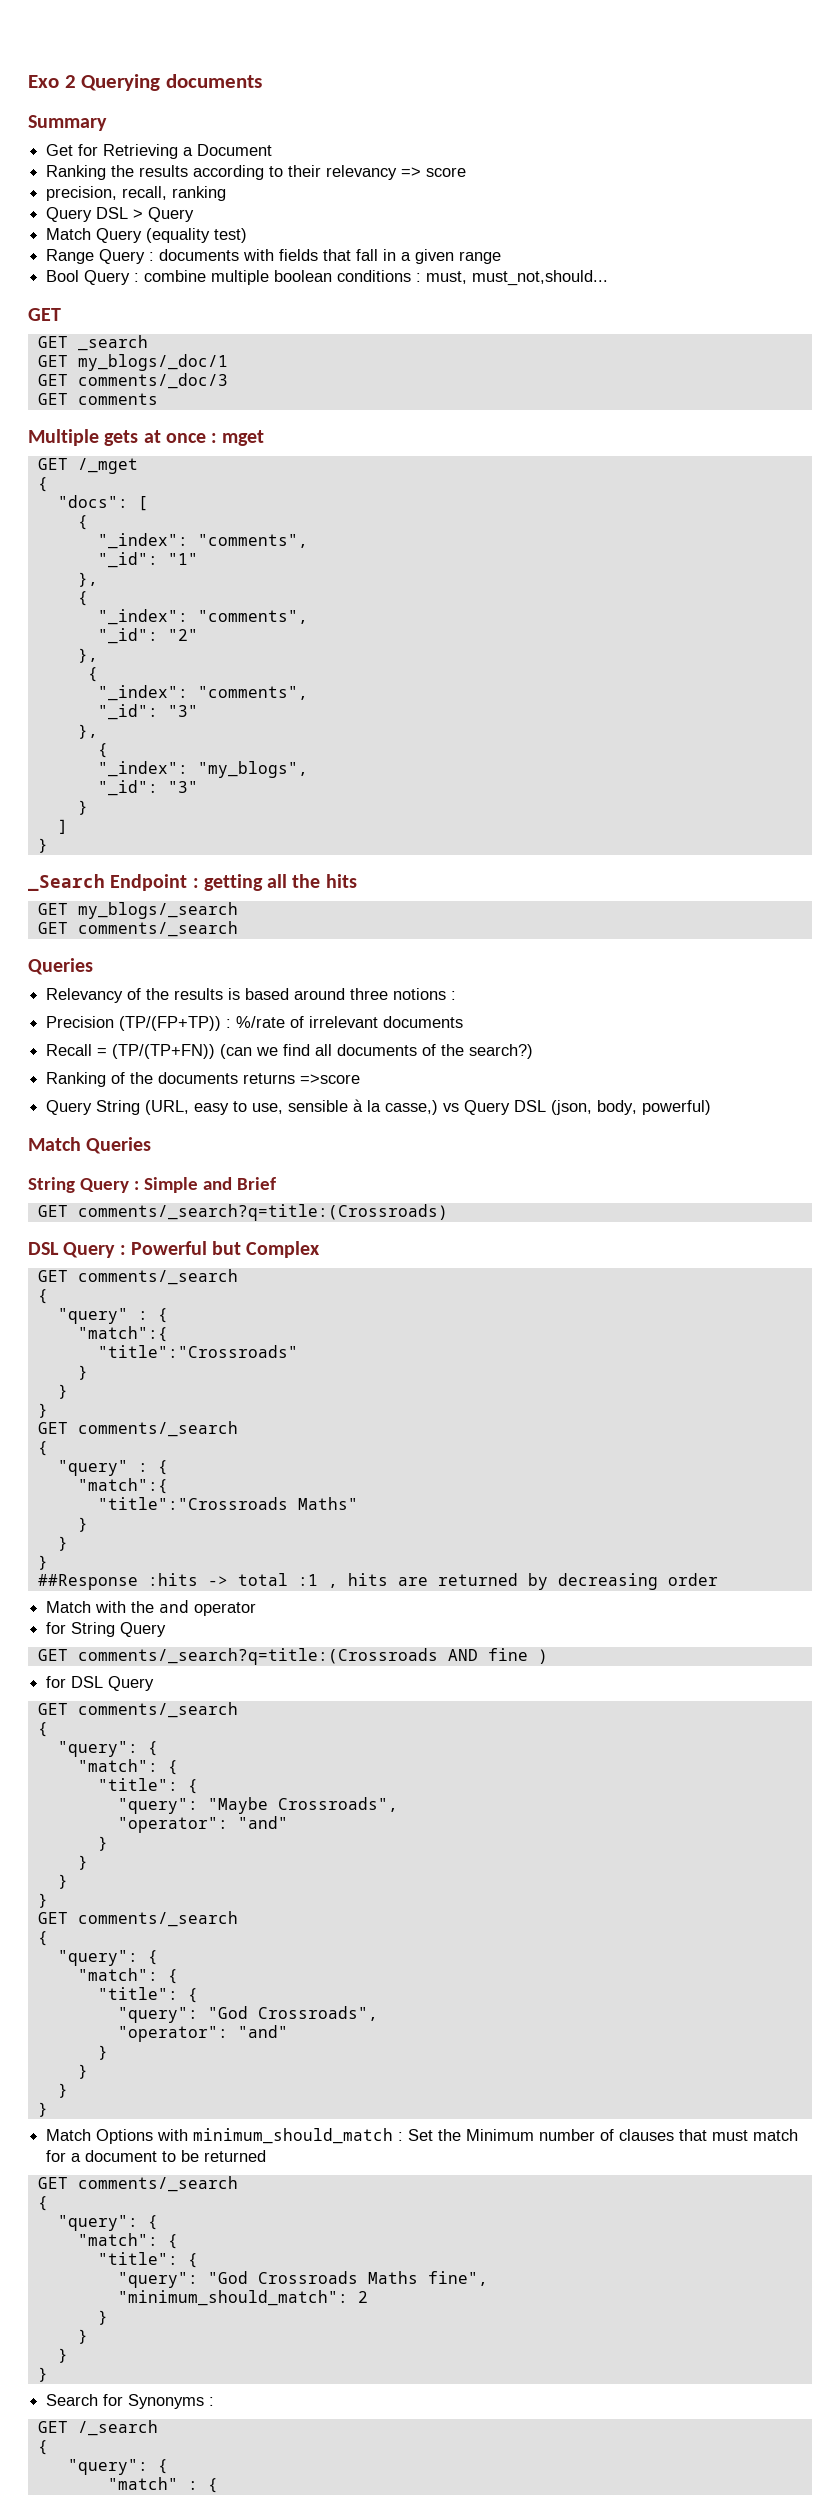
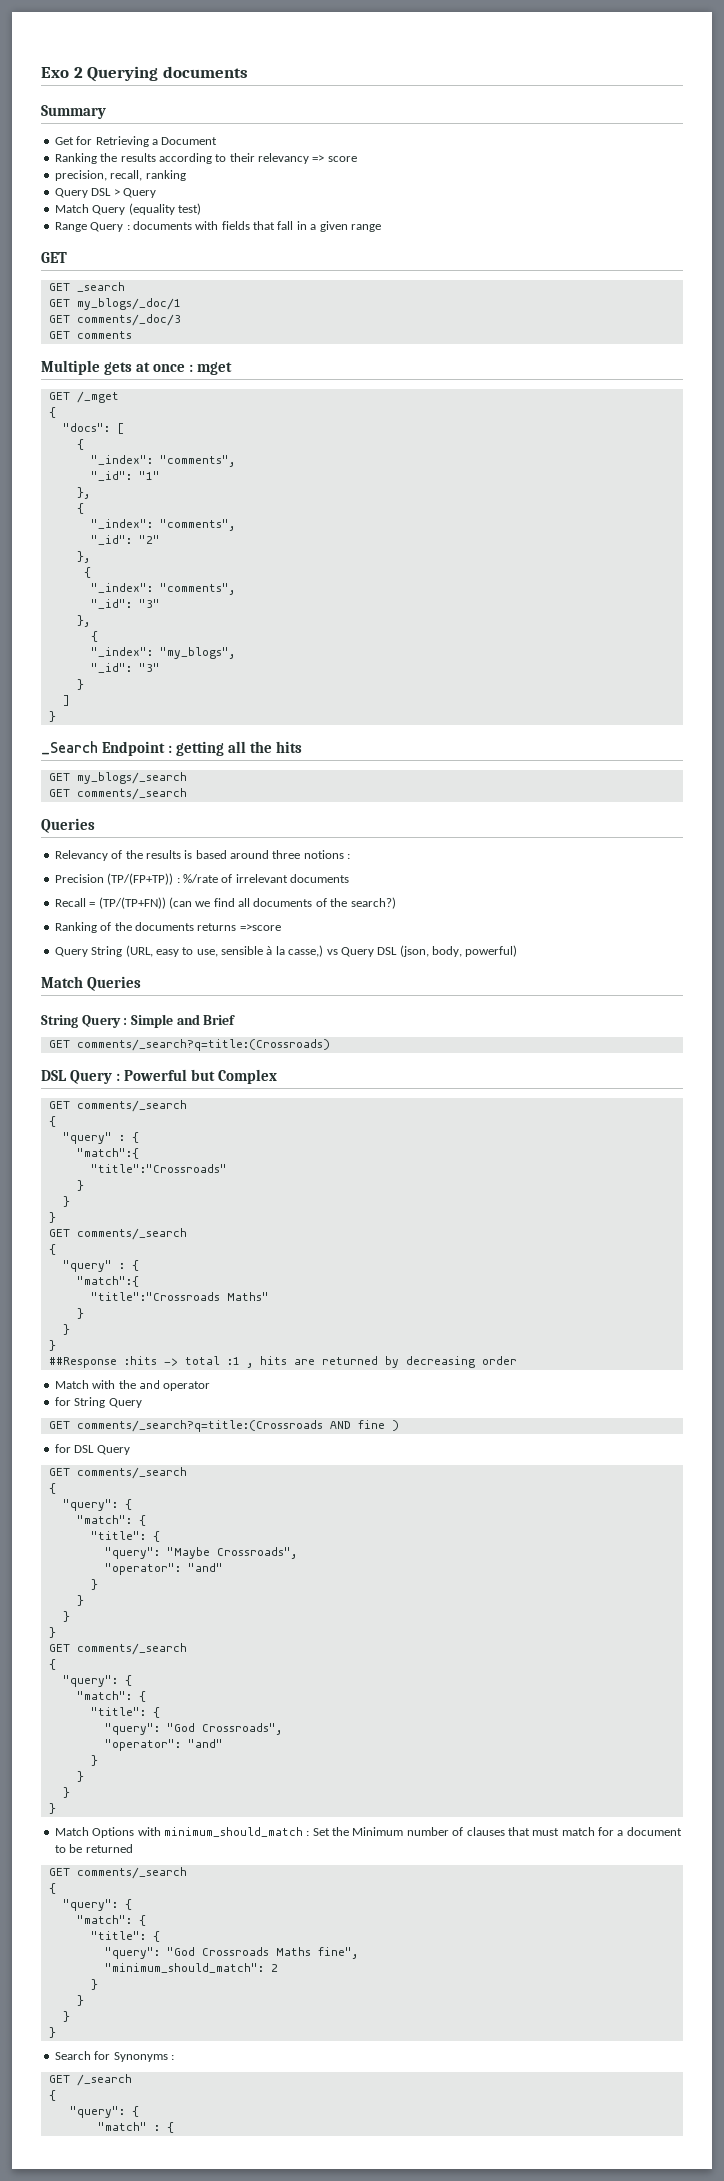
- Bool Query : combine multiple boolean conditions : must, must_not,should...

